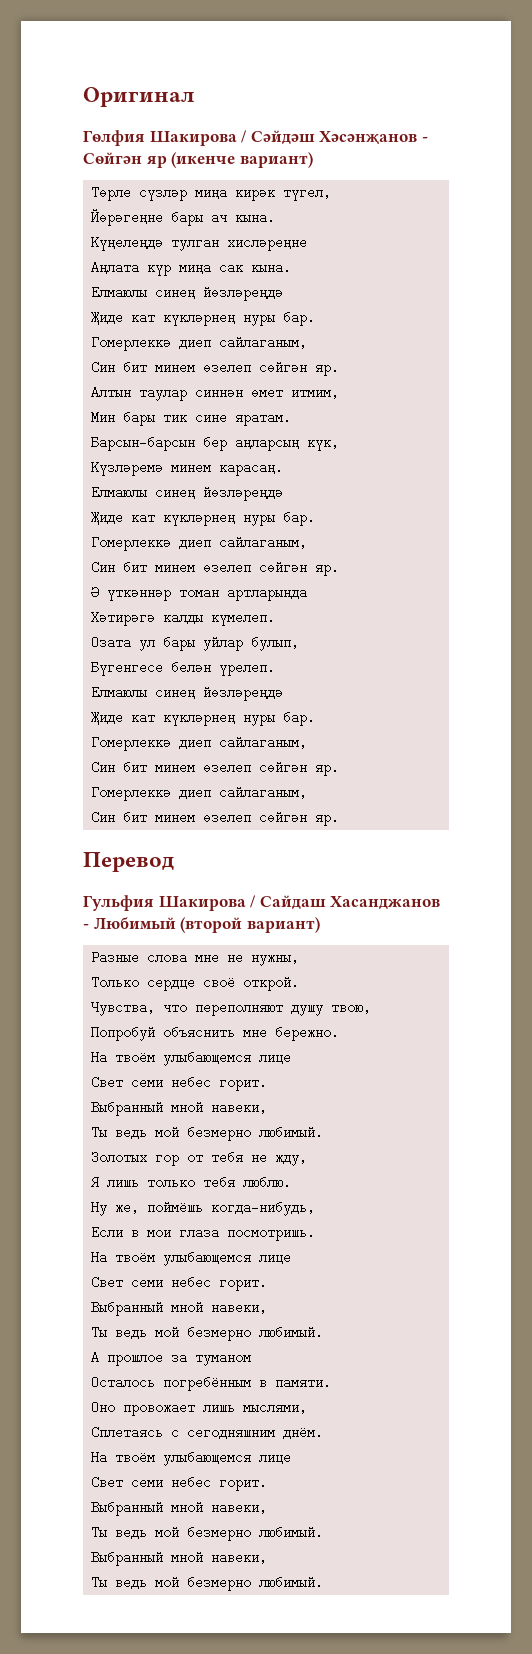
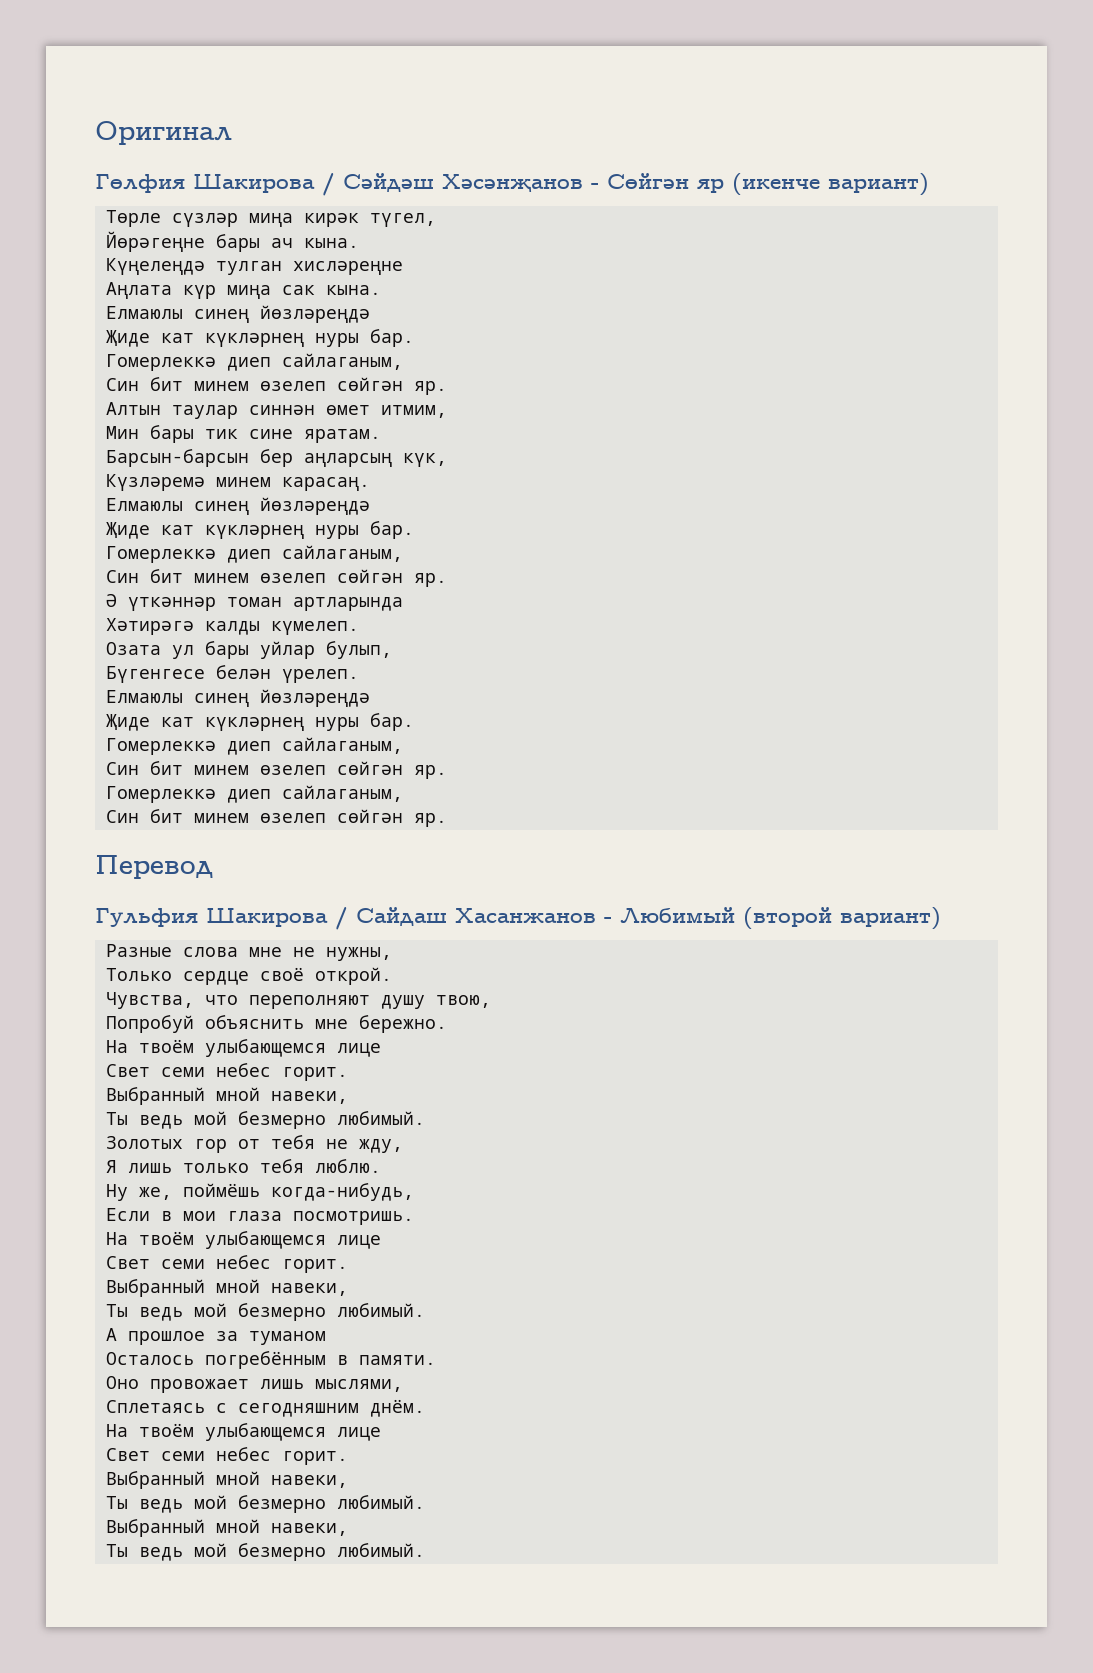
- Гульфия Шакирова / Сайдаш Хасанджанов - Любимый (второй вариант)
+ Гульфия Шакирова / Сайдаш Хасанжанов - Любимый (второй вариант)

